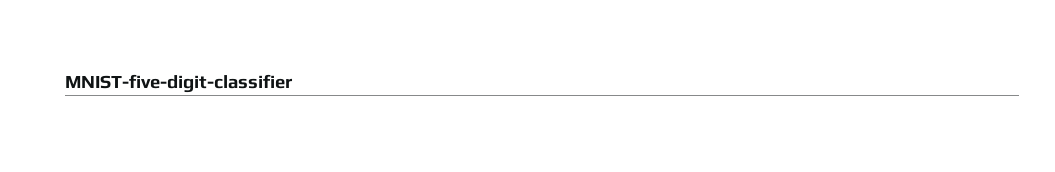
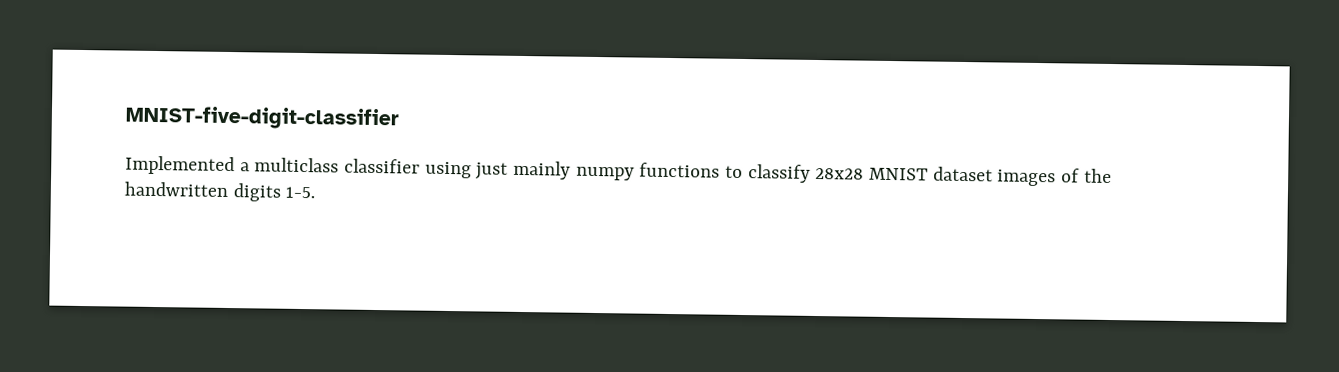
+ Implemented a multiclass classifier using just mainly numpy functions to classify 28x28 MNIST dataset images of the handwritten digits 1-5.

